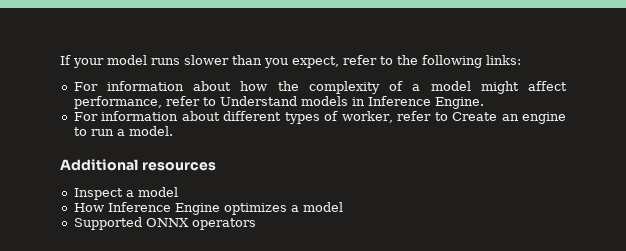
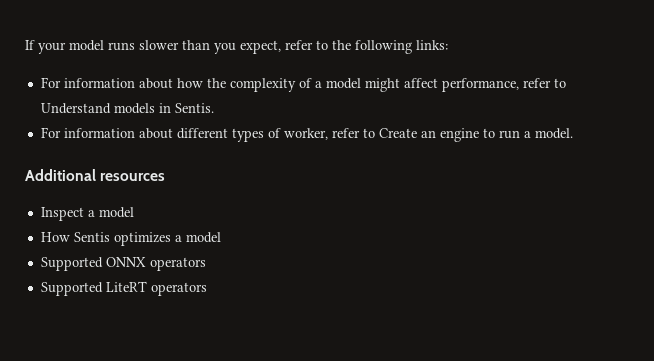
- For information about how the complexity of a model might affect performance, refer to Understand models in Inference Engine.
+ For information about how the complexity of a model might affect performance, refer to Understand models in Sentis.
- How Inference Engine optimizes a model
+ How Sentis optimizes a model
+ Supported LiteRT operators

